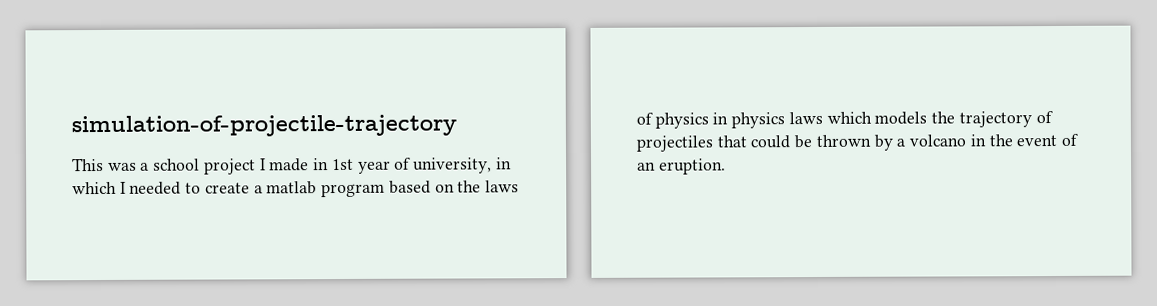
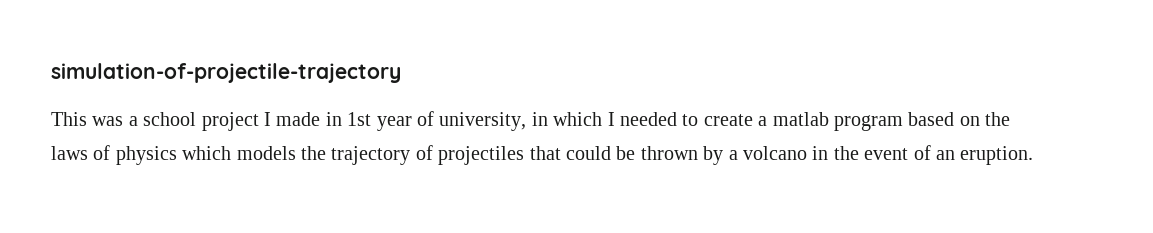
- This was a school project I made in 1st year of university, in which I needed to create a matlab program based on the laws of physics in physics laws which models the trajectory of projectiles that could be thrown by a volcano in the event of an eruption.
+ This was a school project I made in 1st year of university, in which I needed to create a matlab program based on the laws of physics which models the trajectory of projectiles that could be thrown by a volcano in the event of an eruption.

